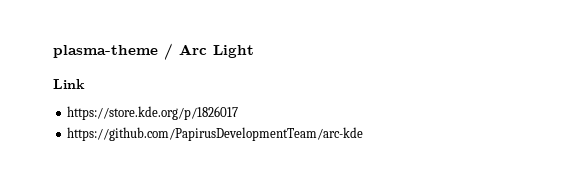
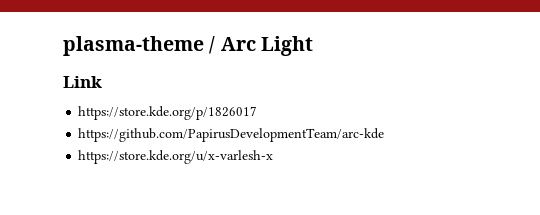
+ https://store.kde.org/u/x-varlesh-x

